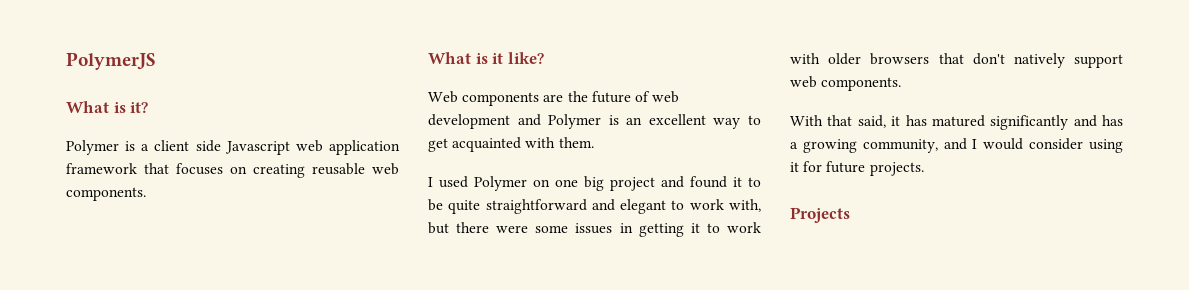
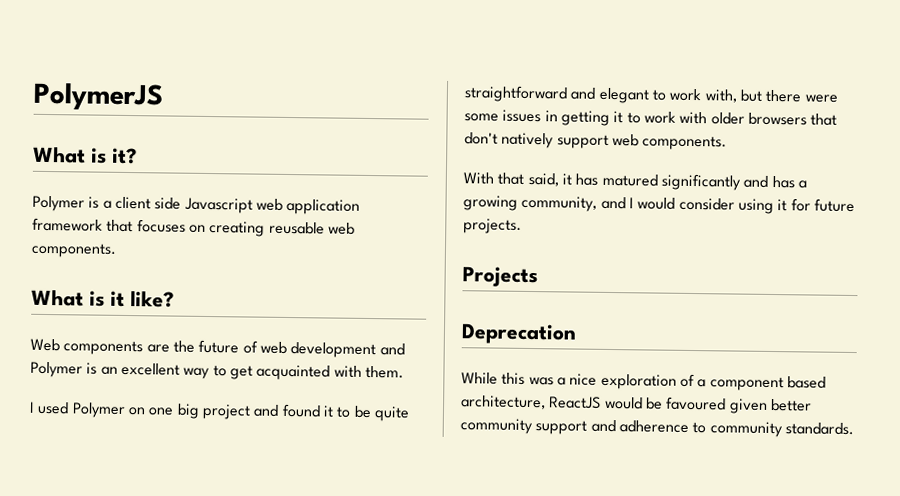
+ Deprecation
+ While this was a nice exploration of a component based architecture, ReactJS would be favoured given better community support and adherence to community standards.

